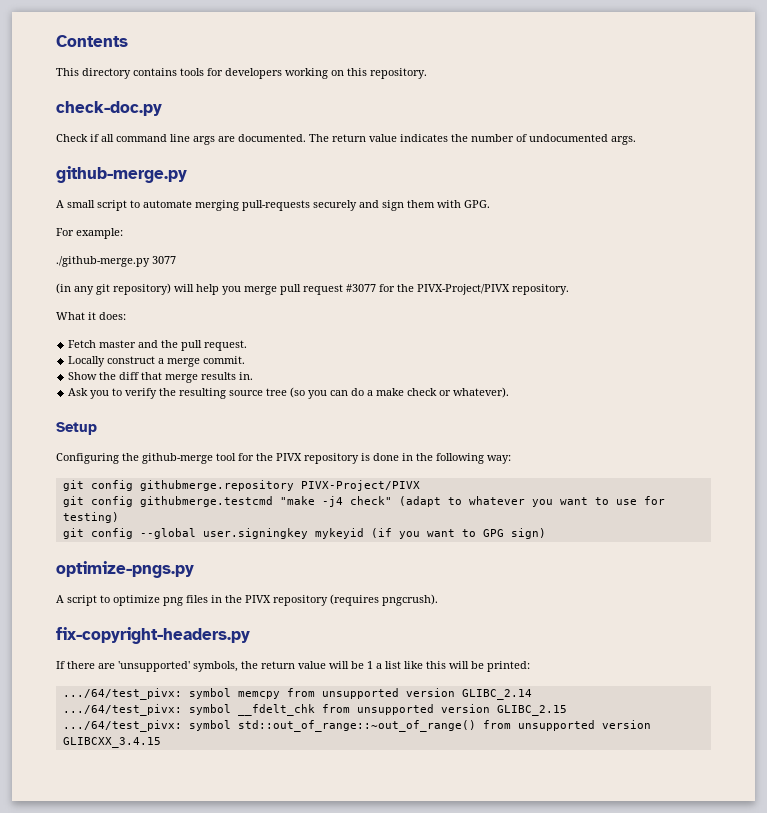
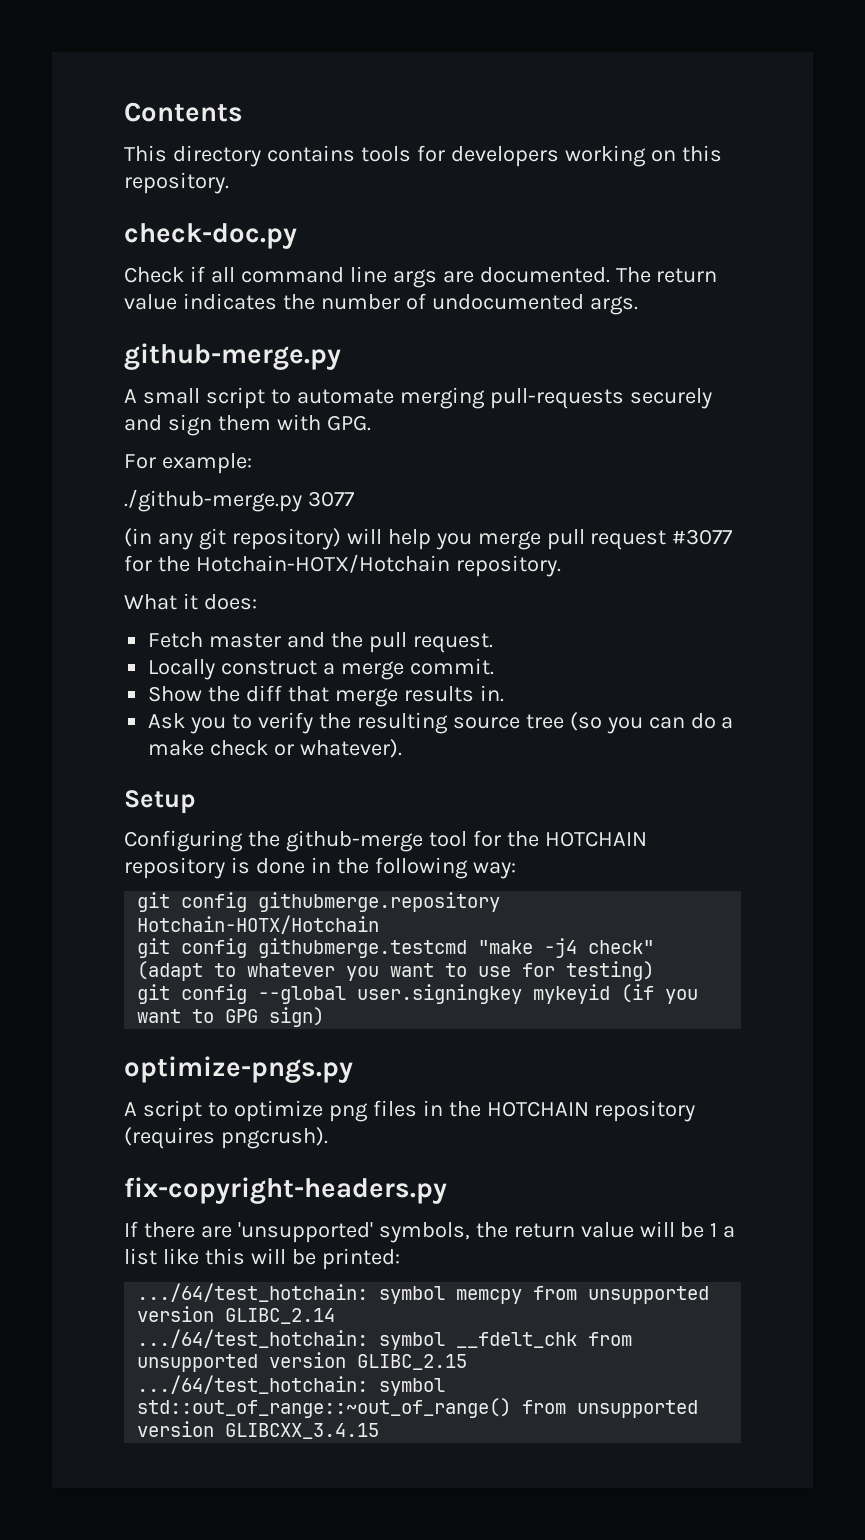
- (in any git repository) will help you merge pull request #3077 for the PIVX-Project/PIVX repository.
+ (in any git repository) will help you merge pull request #3077 for the Hotchain-HOTX/Hotchain repository.
- Configuring the github-merge tool for the PIVX repository is done in the following way:
+ Configuring the github-merge tool for the HOTCHAIN repository is done in the following way:
- git config githubmerge.repository PIVX-Project/PIVX
+ git config githubmerge.repository Hotchain-HOTX/Hotchain
- A script to optimize png files in the PIVX repository (requires pngcrush).
+ A script to optimize png files in the HOTCHAIN repository (requires pngcrush).
- .../64/test_pivx: symbol memcpy from unsupported version GLIBC_2.14
+ .../64/test_hotchain: symbol memcpy from unsupported version GLIBC_2.14
- .../64/test_pivx: symbol __fdelt_chk from unsupported version GLIBC_2.15
+ .../64/test_hotchain: symbol __fdelt_chk from unsupported version GLIBC_2.15
- .../64/test_pivx: symbol std::out_of_range::~out_of_range() from unsupported version GLIBCXX_3.4.15
+ .../64/test_hotchain: symbol std::out_of_range::~out_of_range() from unsupported version GLIBCXX_3.4.15

